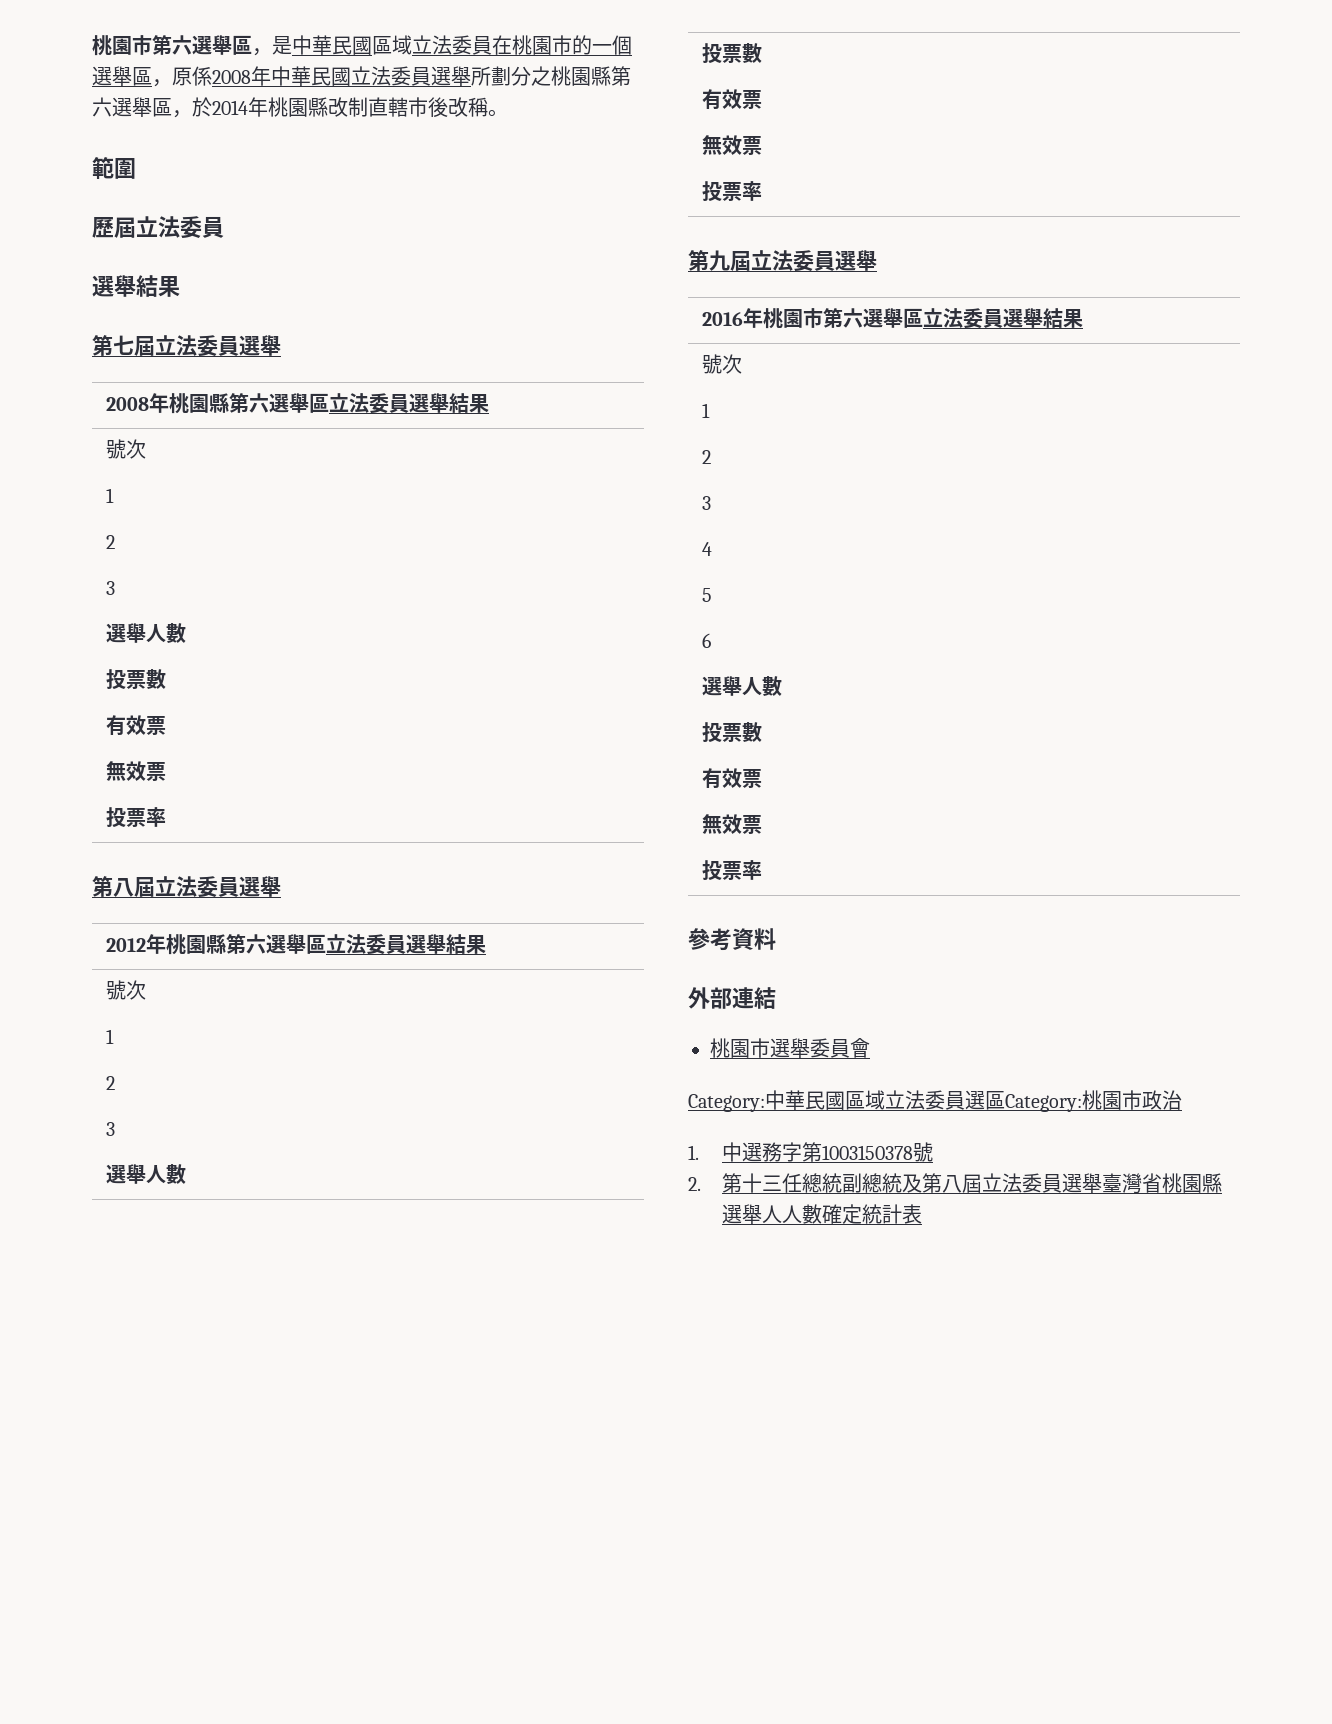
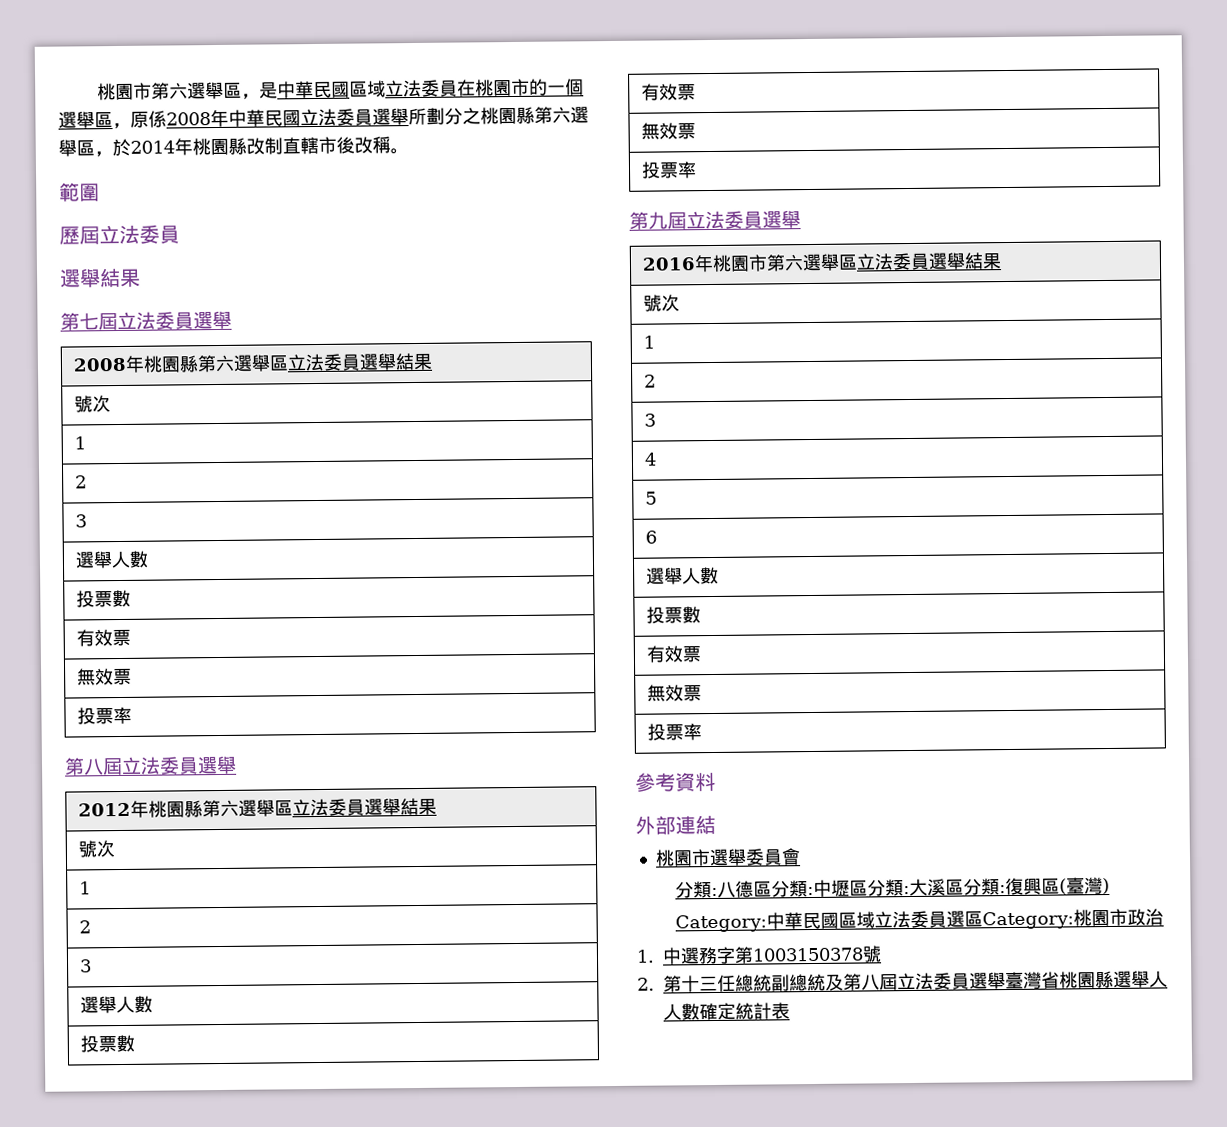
+ 分類:八德區分類:中壢區分類:大溪區分類:復興區(臺灣)

